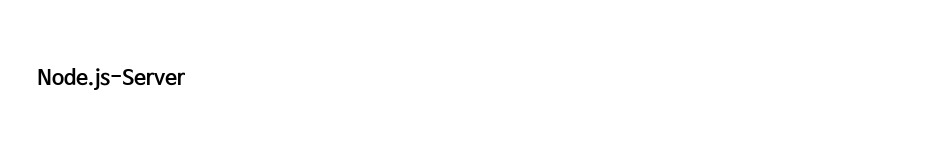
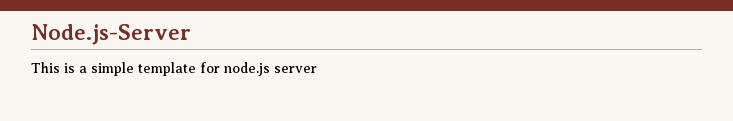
+ This is a simple template for node.js server

